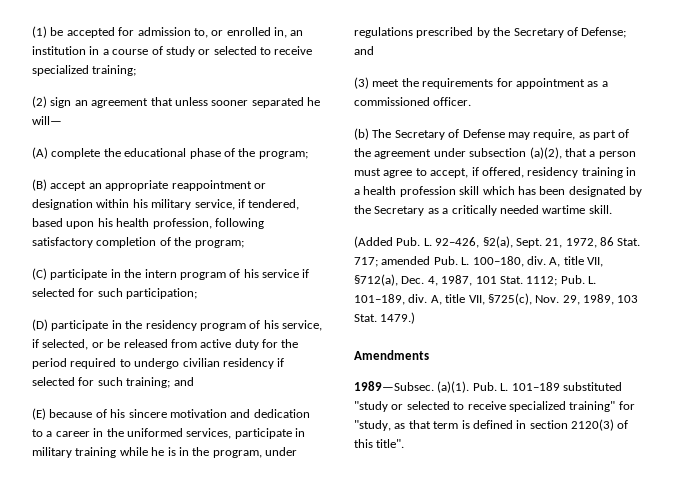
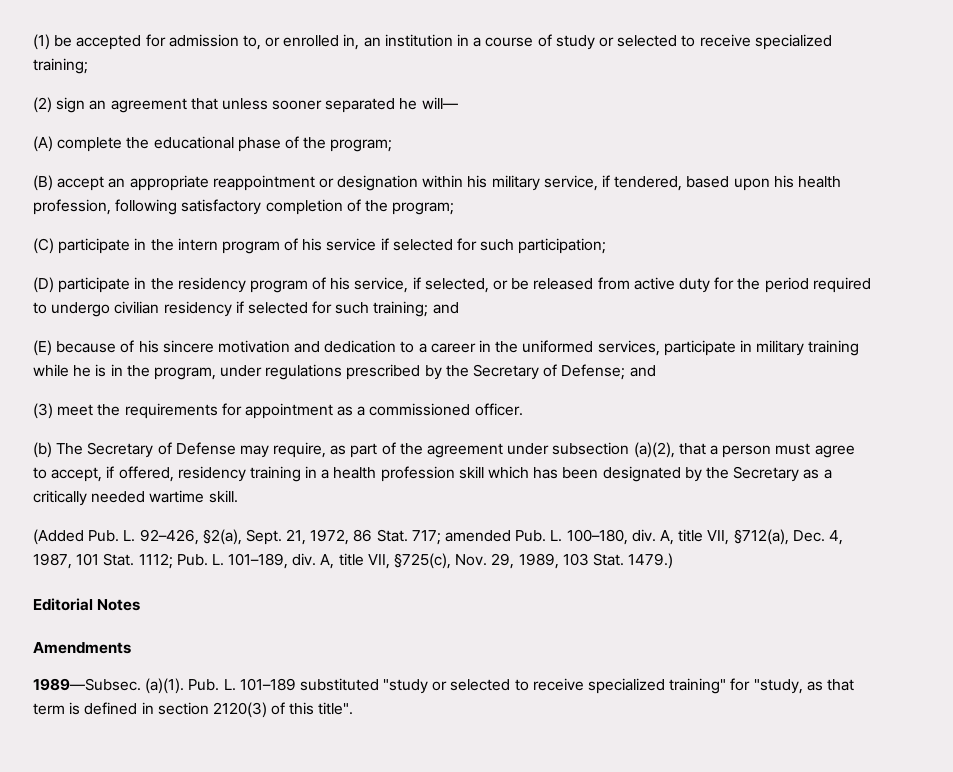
+ Editorial Notes

